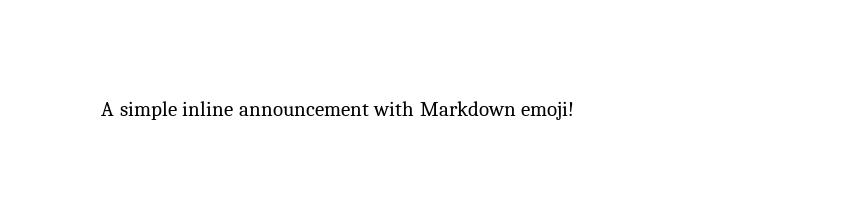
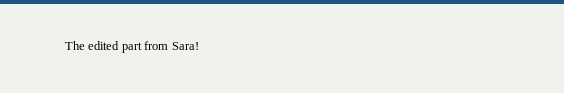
- A simple inline announcement with Markdown emoji!
+ The edited part from Sara!

